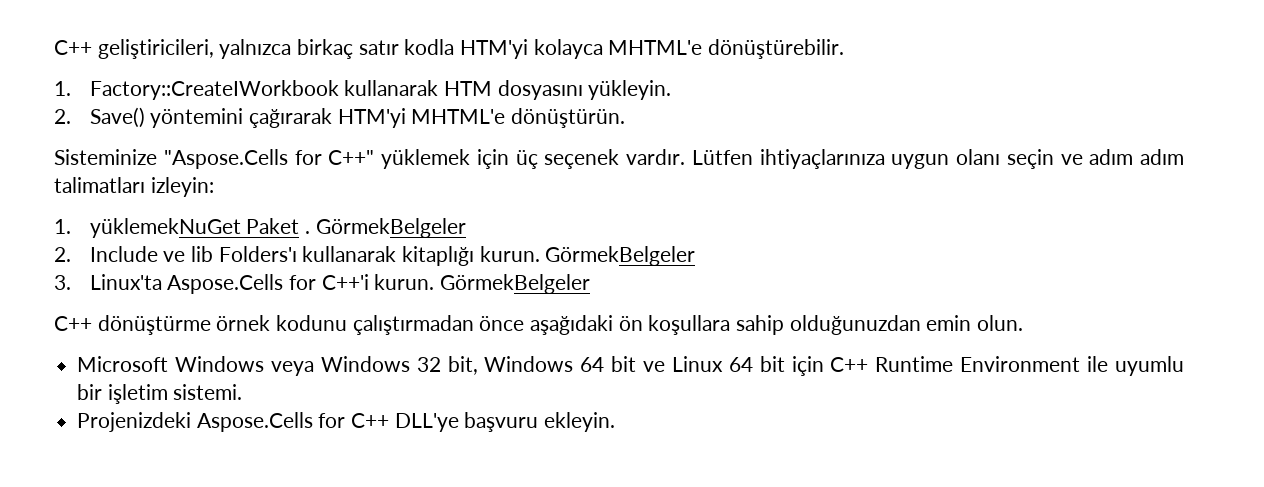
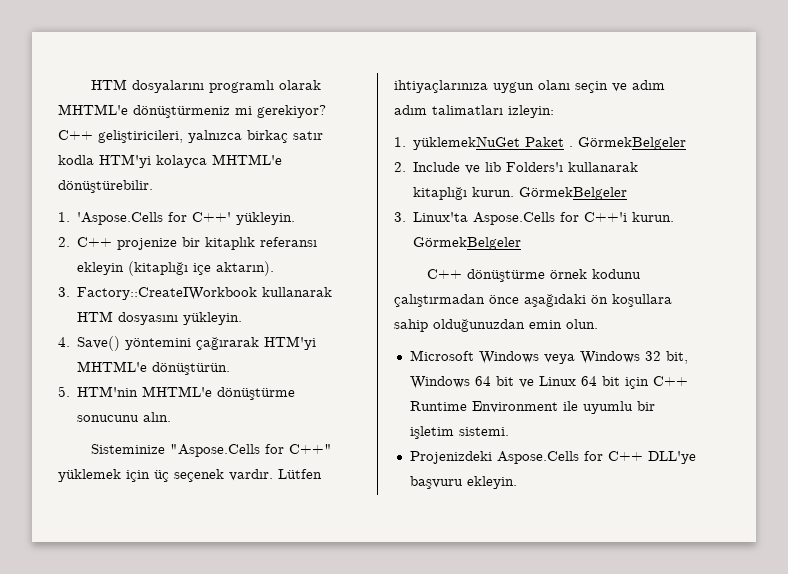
+ HTM dosyalarını programlı olarak MHTML'e dönüştürmeniz mi gerekiyor?
- 1. Factory::CreateIWorkbook kullanarak HTM dosyasını yükleyin.
+ 1. 'Aspose.Cells for C++' yükleyin.
+ 2. C++ projenize bir kitaplık referansı ekleyin (kitaplığı içe aktarın).
+ 3. Factory::CreateIWorkbook kullanarak HTM dosyasını yükleyin.
- 2. Save() yöntemini çağırarak HTM'yi MHTML'e dönüştürün.
+ 4. Save() yöntemini çağırarak HTM'yi MHTML'e dönüştürün.
+ 5. HTM'nin MHTML'e dönüştürme sonucunu alın.

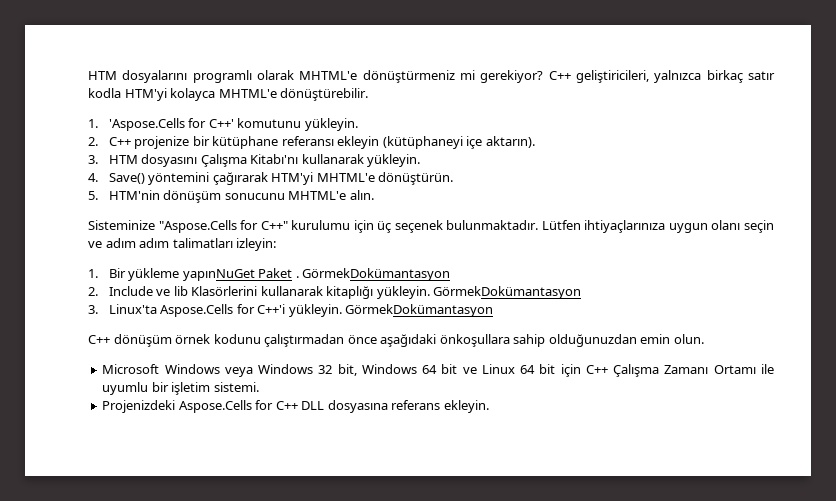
- 1. 'Aspose.Cells for C++' yükleyin.
+ 1. 'Aspose.Cells for C++' komutunu yükleyin.
- 2. C++ projenize bir kitaplık referansı ekleyin (kitaplığı içe aktarın).
+ 2. C++ projenize bir kütüphane referansı ekleyin (kütüphaneyi içe aktarın).
- 3. Factory::CreateIWorkbook kullanarak HTM dosyasını yükleyin.
+ 3. HTM dosyasını Çalışma Kitabı'nı kullanarak yükleyin.
- 5. HTM'nin MHTML'e dönüştürme sonucunu alın.
+ 5. HTM'nin dönüşüm sonucunu MHTML'e alın.
- Sisteminize "Aspose.Cells for C++" yüklemek için üç seçenek vardır.
+ Sisteminize "Aspose.Cells for C++" kurulumu için üç seçenek bulunmaktadır.
- 1. yüklemekNuGet Paket . GörmekBelgeler
+ 1. Bir yükleme yapınNuGet Paket . GörmekDokümantasyon
- 2. Include ve lib Folders'ı kullanarak kitaplığı kurun. GörmekBelgeler
+ 2. Include ve lib Klasörlerini kullanarak kitaplığı yükleyin. GörmekDokümantasyon
- 3. Linux'ta Aspose.Cells for C++'i kurun. GörmekBelgeler
- C++ dönüştürme örnek kodunu çalıştırmadan önce aşağıdaki ön koşullara sahip olduğunuzdan emin olun.
+ 3. Linux'ta Aspose.Cells for C++'i yükleyin. GörmekDokümantasyon
+ C++ dönüşüm örnek kodunu çalıştırmadan önce aşağıdaki önkoşullara sahip olduğunuzdan emin olun.
- Microsoft Windows veya Windows 32 bit, Windows 64 bit ve Linux 64 bit için C++ Runtime Environment ile uyumlu bir işletim sistemi.
+ Microsoft Windows veya Windows 32 bit, Windows 64 bit ve Linux 64 bit için C++ Çalışma Zamanı Ortamı ile uyumlu bir işletim sistemi.
- Projenizdeki Aspose.Cells for C++ DLL'ye başvuru ekleyin.
+ Projenizdeki Aspose.Cells for C++ DLL dosyasına referans ekleyin.

